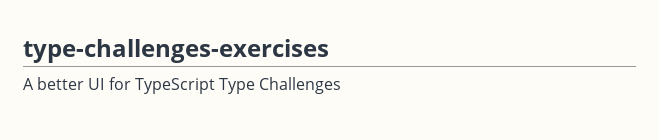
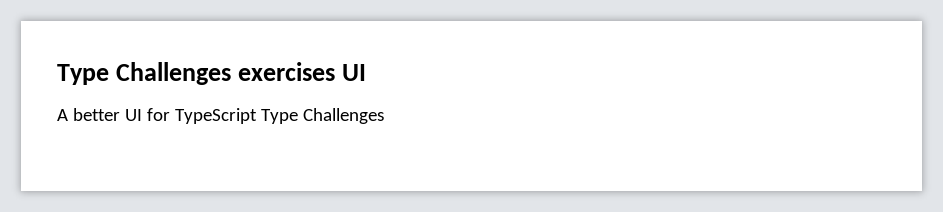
- type-challenges-exercises
+ Type Challenges exercises UI

